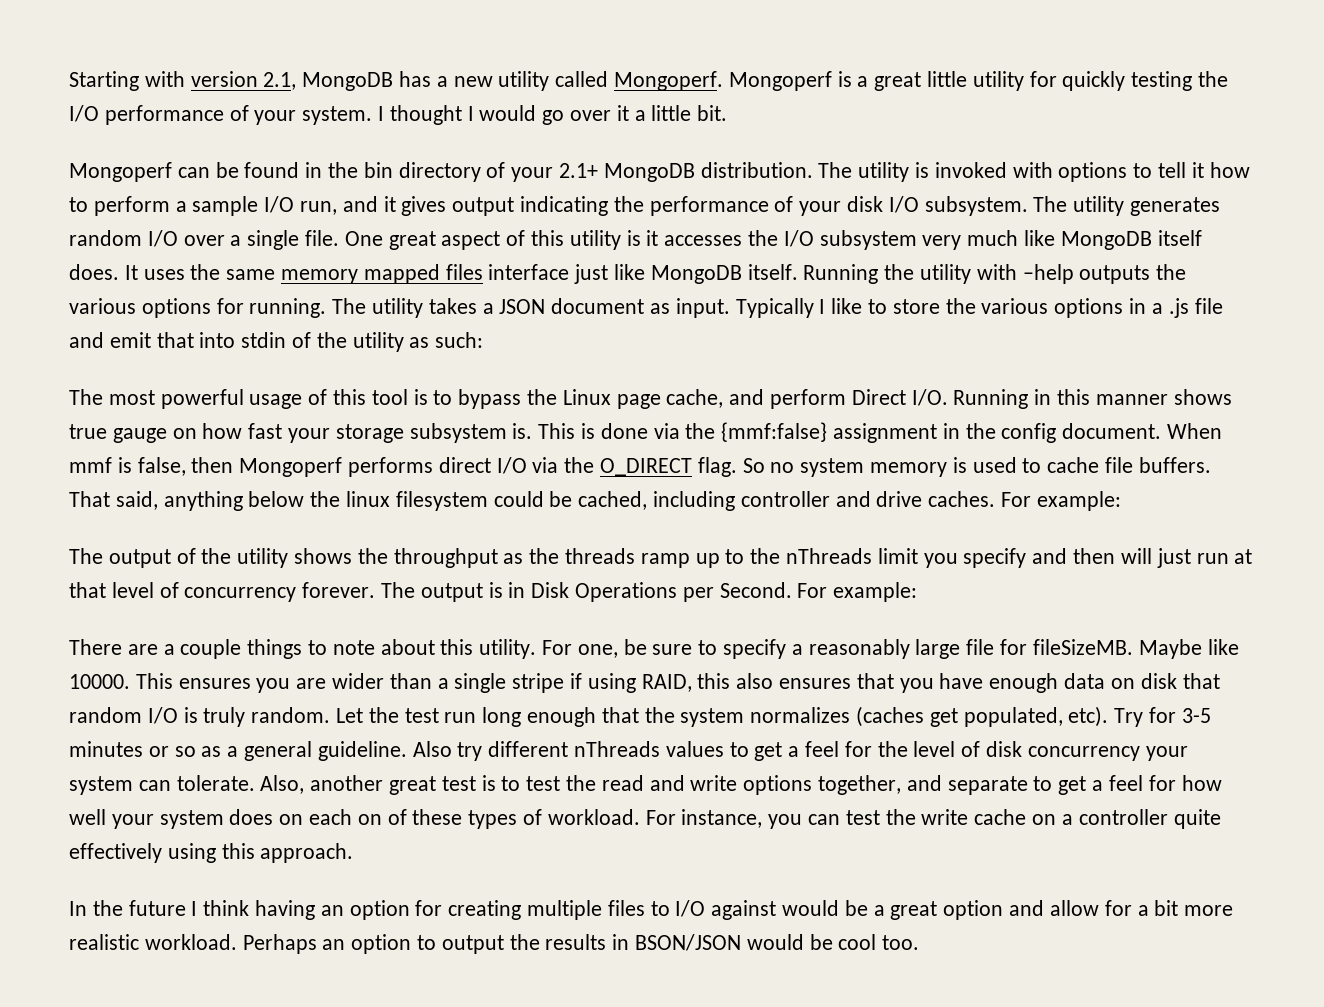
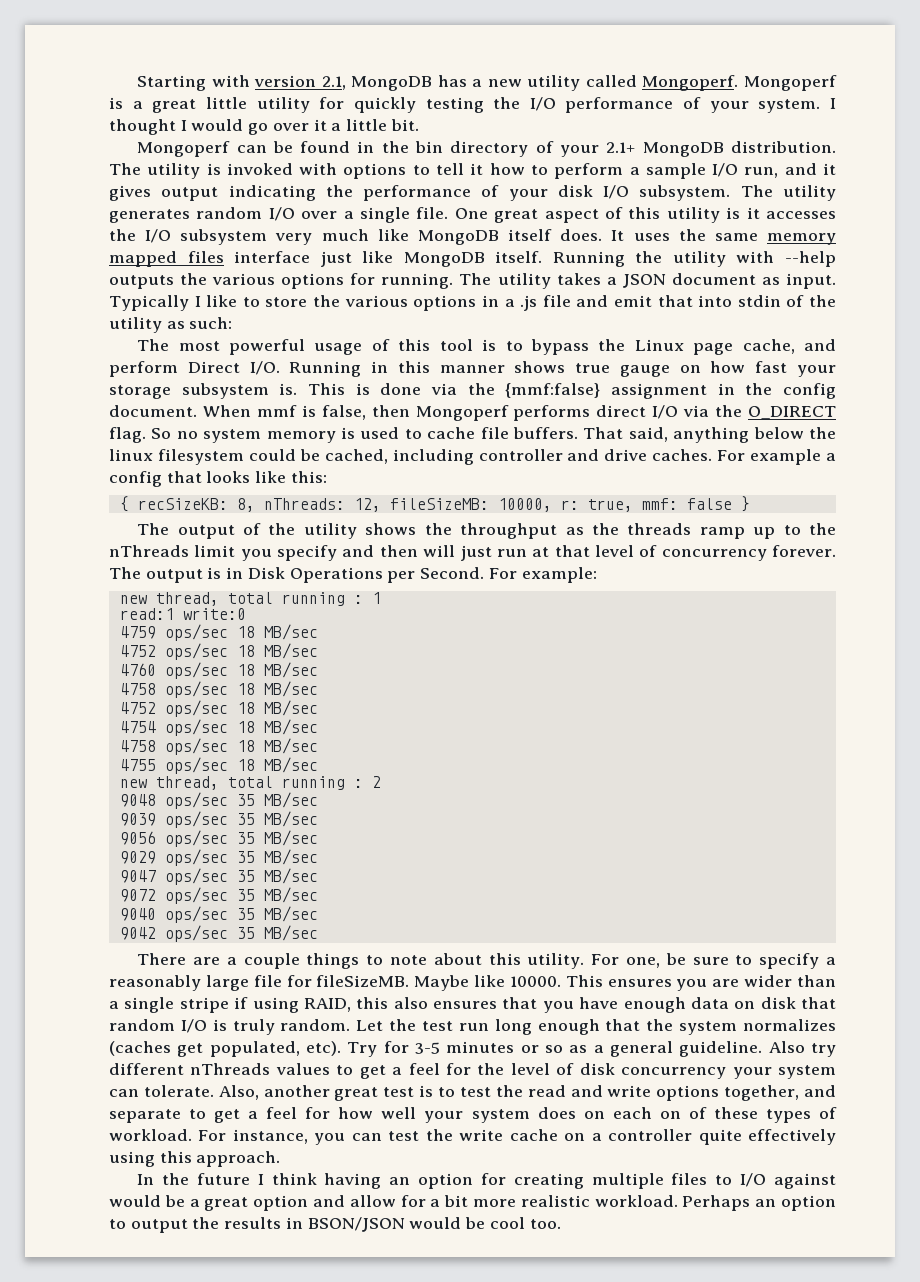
- Running the utility with –help outputs the various options for running.
+ Running the utility with --help outputs the various options for running.
- That said, anything below the linux filesystem could be cached, including controller and drive caches. For example:
+ That said, anything below the linux filesystem could be cached, including controller and drive caches. For example a config that looks like this:
+ { recSizeKB: 8, nThreads: 12, fileSizeMB: 10000, r: true, mmf: false }
+ new thread, total running : 1
+ read:1 write:0
+ 4759 ops/sec 18 MB/sec
+ 4752 ops/sec 18 MB/sec
+ 4760 ops/sec 18 MB/sec
+ 4758 ops/sec 18 MB/sec
+ 4752 ops/sec 18 MB/sec
+ 4754 ops/sec 18 MB/sec
+ 4758 ops/sec 18 MB/sec
+ 4755 ops/sec 18 MB/sec
+ new thread, total running : 2
+ 9048 ops/sec 35 MB/sec
+ 9039 ops/sec 35 MB/sec
+ 9056 ops/sec 35 MB/sec
+ 9029 ops/sec 35 MB/sec
+ 9047 ops/sec 35 MB/sec
+ 9072 ops/sec 35 MB/sec
+ 9040 ops/sec 35 MB/sec
+ 9042 ops/sec 35 MB/sec

